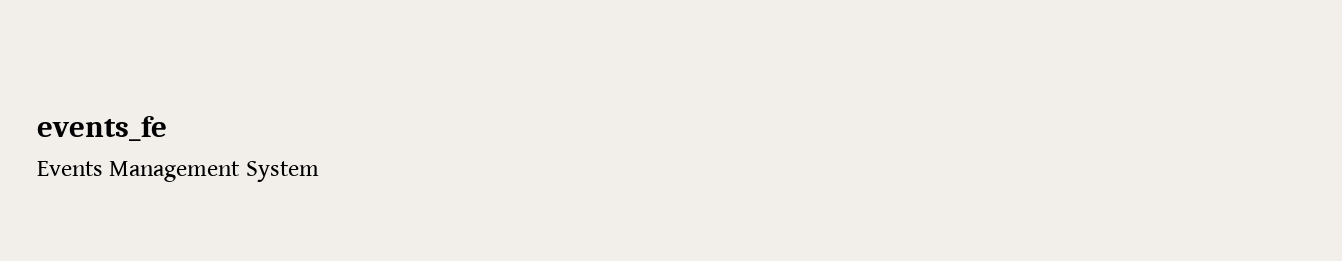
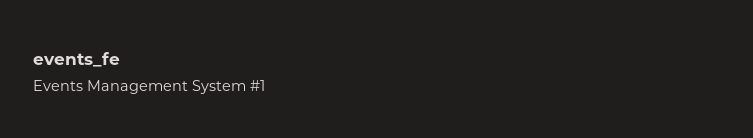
- Events Management System
+ Events Management System #1

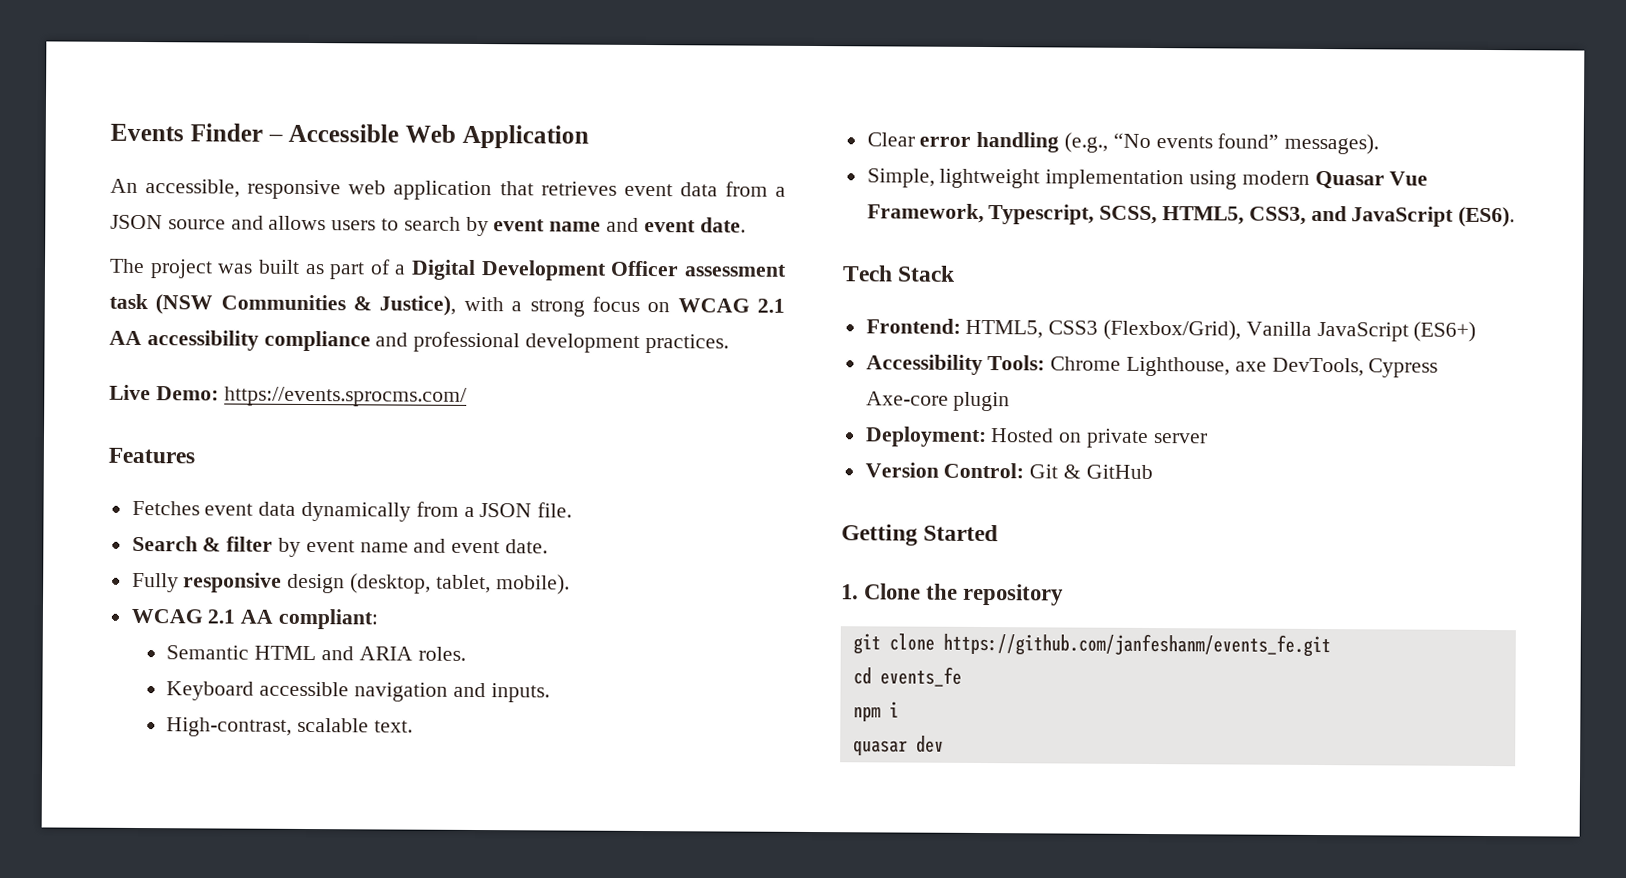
- events_fe
- Events Management System #1
+ Events Finder – Accessible Web Application
+ An accessible, responsive web application that retrieves event data from a JSON source and allows users to search by event name and event date.
+ The project was built as part of a Digital Development Officer assessment task (NSW Communities & Justice), with a strong focus on WCAG 2.1 AA accessibility compliance and professional development practices.
+ Live Demo: https://events.sprocms.com/
+ Features
+ Fetches event data dynamically from a JSON file.
+ Search & filter by event name and event date.
+ Fully responsive design (desktop, tablet, mobile).
+ WCAG 2.1 AA compliant:
+ Semantic HTML and ARIA roles.
+ Keyboard accessible navigation and inputs.
+ High-contrast, scalable text.
+ Clear error handling (e.g., “No events found” messages).
+ Simple, lightweight implementation using modern Quasar Vue Framework, Typescript, SCSS, HTML5, CSS3, and JavaScript (ES6).
+ Tech Stack
+ Frontend: HTML5, CSS3 (Flexbox/Grid), Vanilla JavaScript (ES6+)
+ Accessibility Tools: Chrome Lighthouse, axe DevTools, Cypress Axe-core plugin
+ Deployment: Hosted on private server
+ Version Control: Git & GitHub
+ Getting Started
+ 1. Clone the repository
+ git clone https://github.com/janfeshanm/events_fe.git
+ cd events_fe
+ npm i
+ quasar dev

